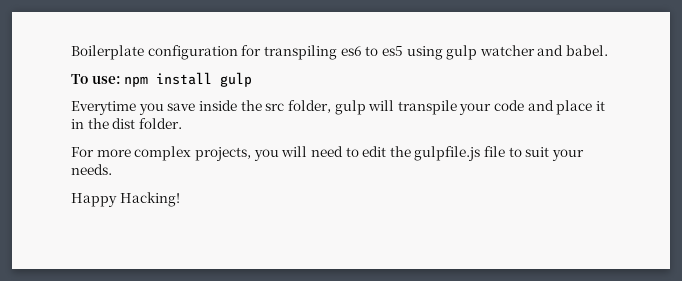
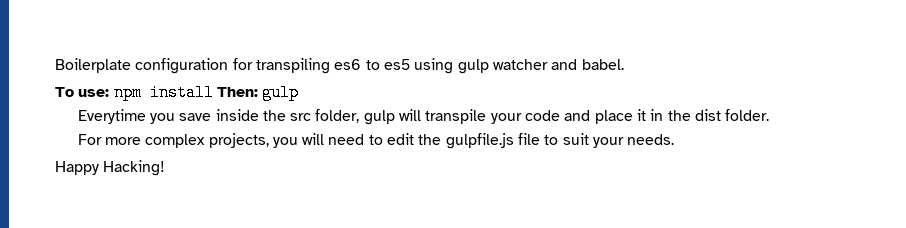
- To use: npm install gulp
+ To use: npm install Then: gulp

